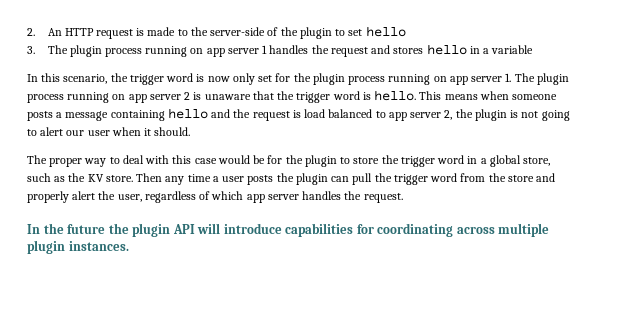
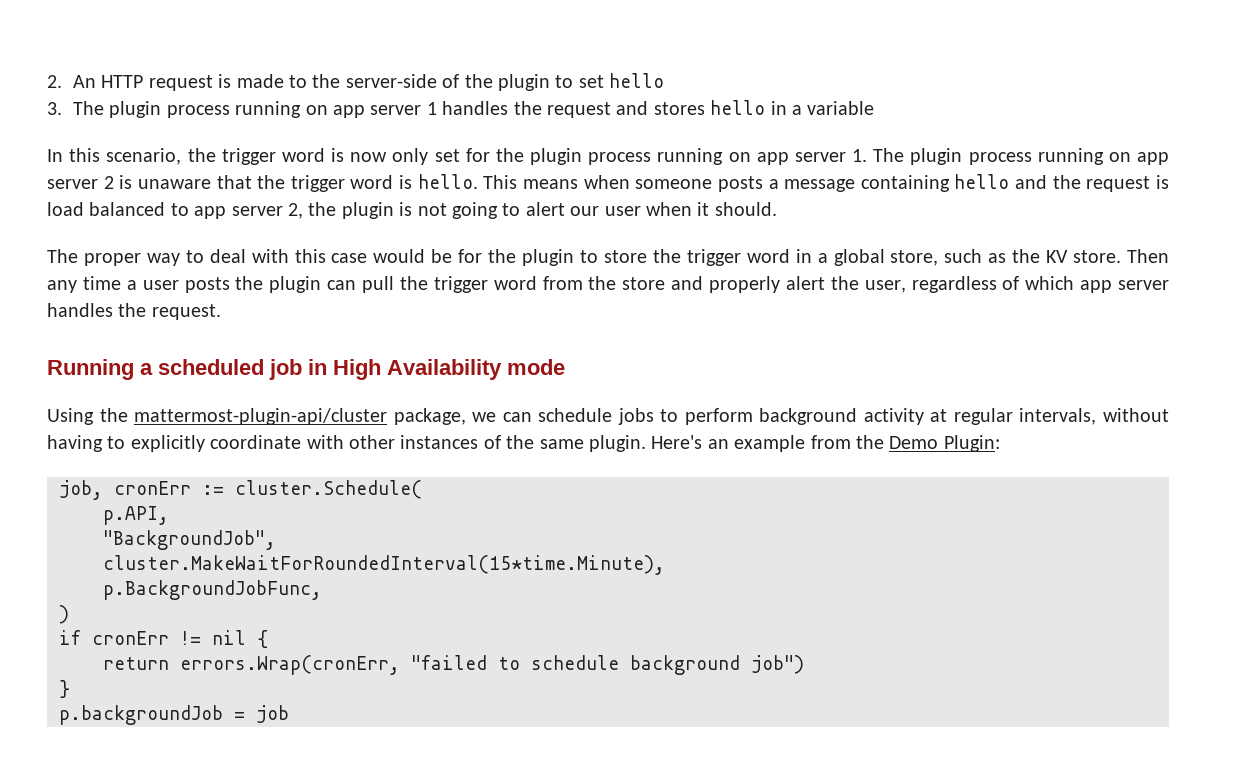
- In the future the plugin API will introduce capabilities for coordinating across multiple plugin instances.
+ Running a scheduled job in High Availability mode
+ Using the mattermost-plugin-api/cluster package, we can schedule jobs to perform background activity at regular intervals, without having to explicitly coordinate with other instances of the same plugin. Here's an example from the Demo Plugin:
+ job, cronErr := cluster.Schedule(
+ p.API,
+ "BackgroundJob",
+ cluster.MakeWaitForRoundedInterval(15*time.Minute),
+ p.BackgroundJobFunc,
+ )
+ if cronErr != nil {
+ return errors.Wrap(cronErr, "failed to schedule background job")
+ }
+ p.backgroundJob = job

